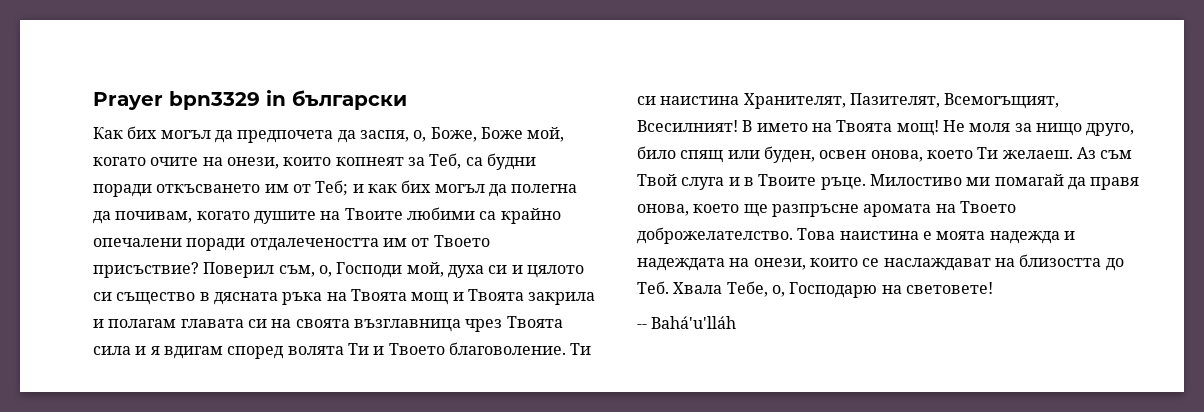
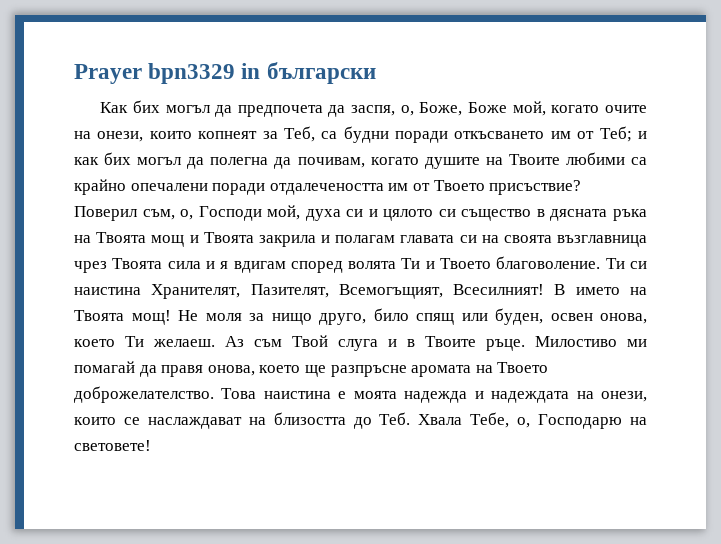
- -- Bahá'u'lláh

